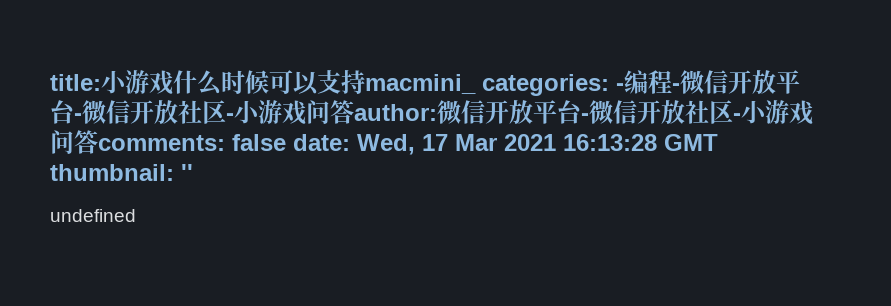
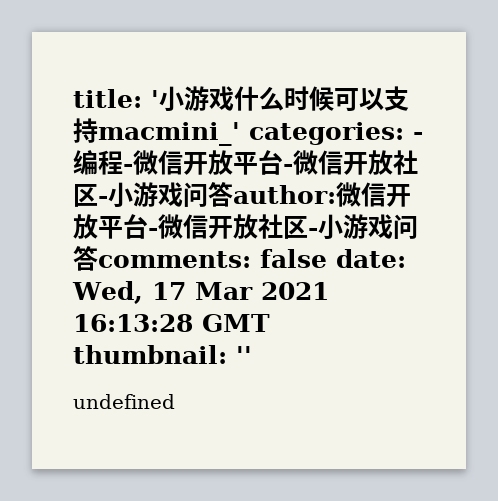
- title:小游戏什么时候可以支持macmini_ categories: -编程-微信开放平台-微信开放社区-小游戏问答author:微信开放平台-微信开放社区-小游戏问答comments: false date: Wed, 17 Mar 2021 16:13:28 GMT thumbnail: ''
+ title: '小游戏什么时候可以支持macmini_' categories: -编程-微信开放平台-微信开放社区-小游戏问答author:微信开放平台-微信开放社区-小游戏问答comments: false date: Wed, 17 Mar 2021 16:13:28 GMT thumbnail: ''

